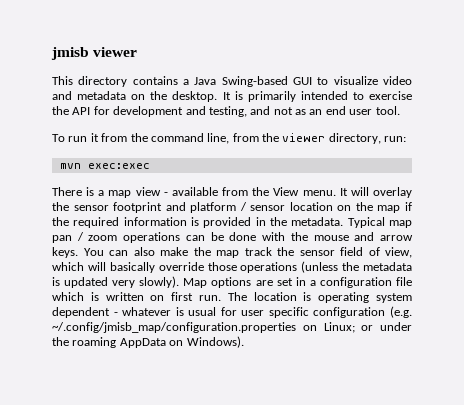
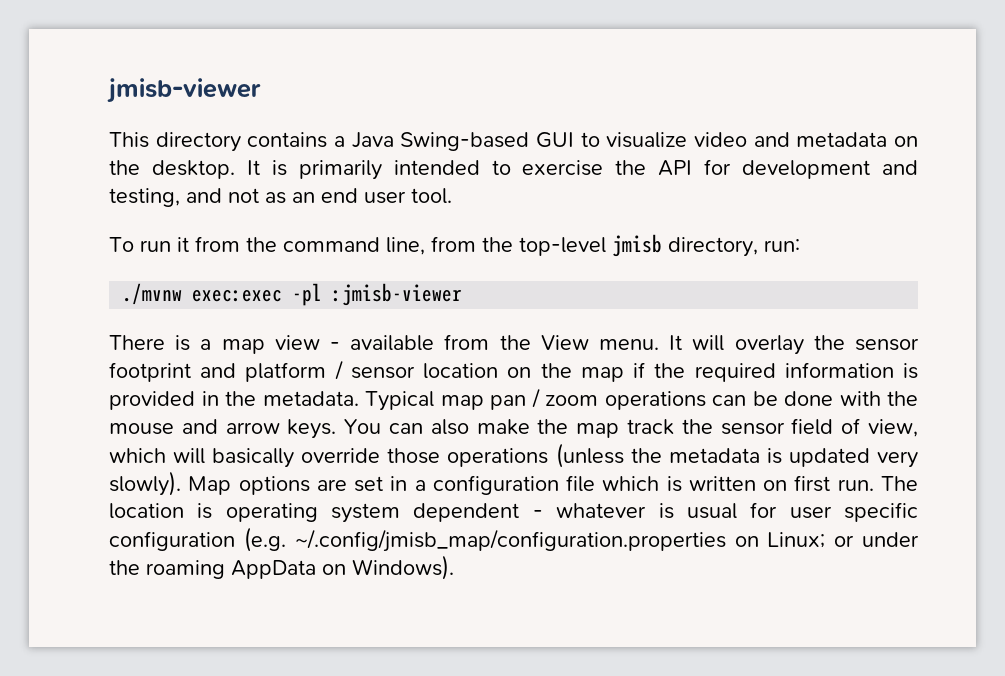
- jmisb viewer
+ jmisb-viewer
- To run it from the command line, from the viewer directory, run:
+ To run it from the command line, from the top-level jmisb directory, run:
- mvn exec:exec
+ ./mvnw exec:exec -pl :jmisb-viewer

